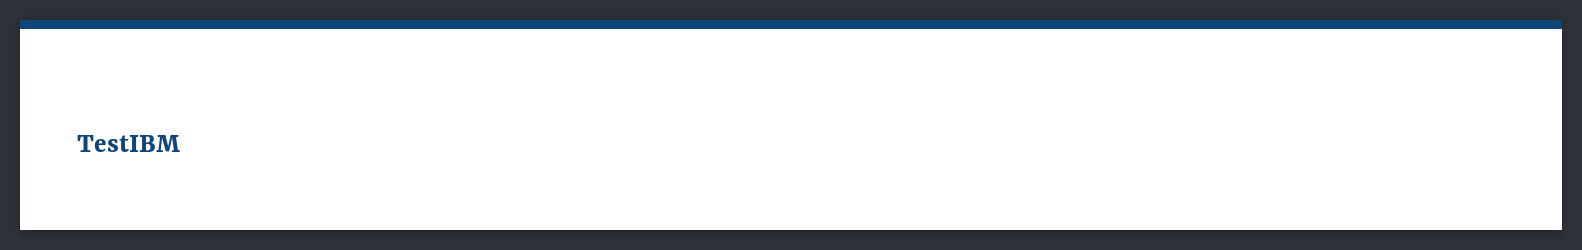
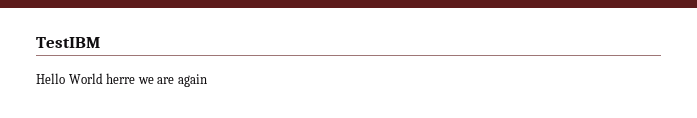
+ Hello World herre we are again

